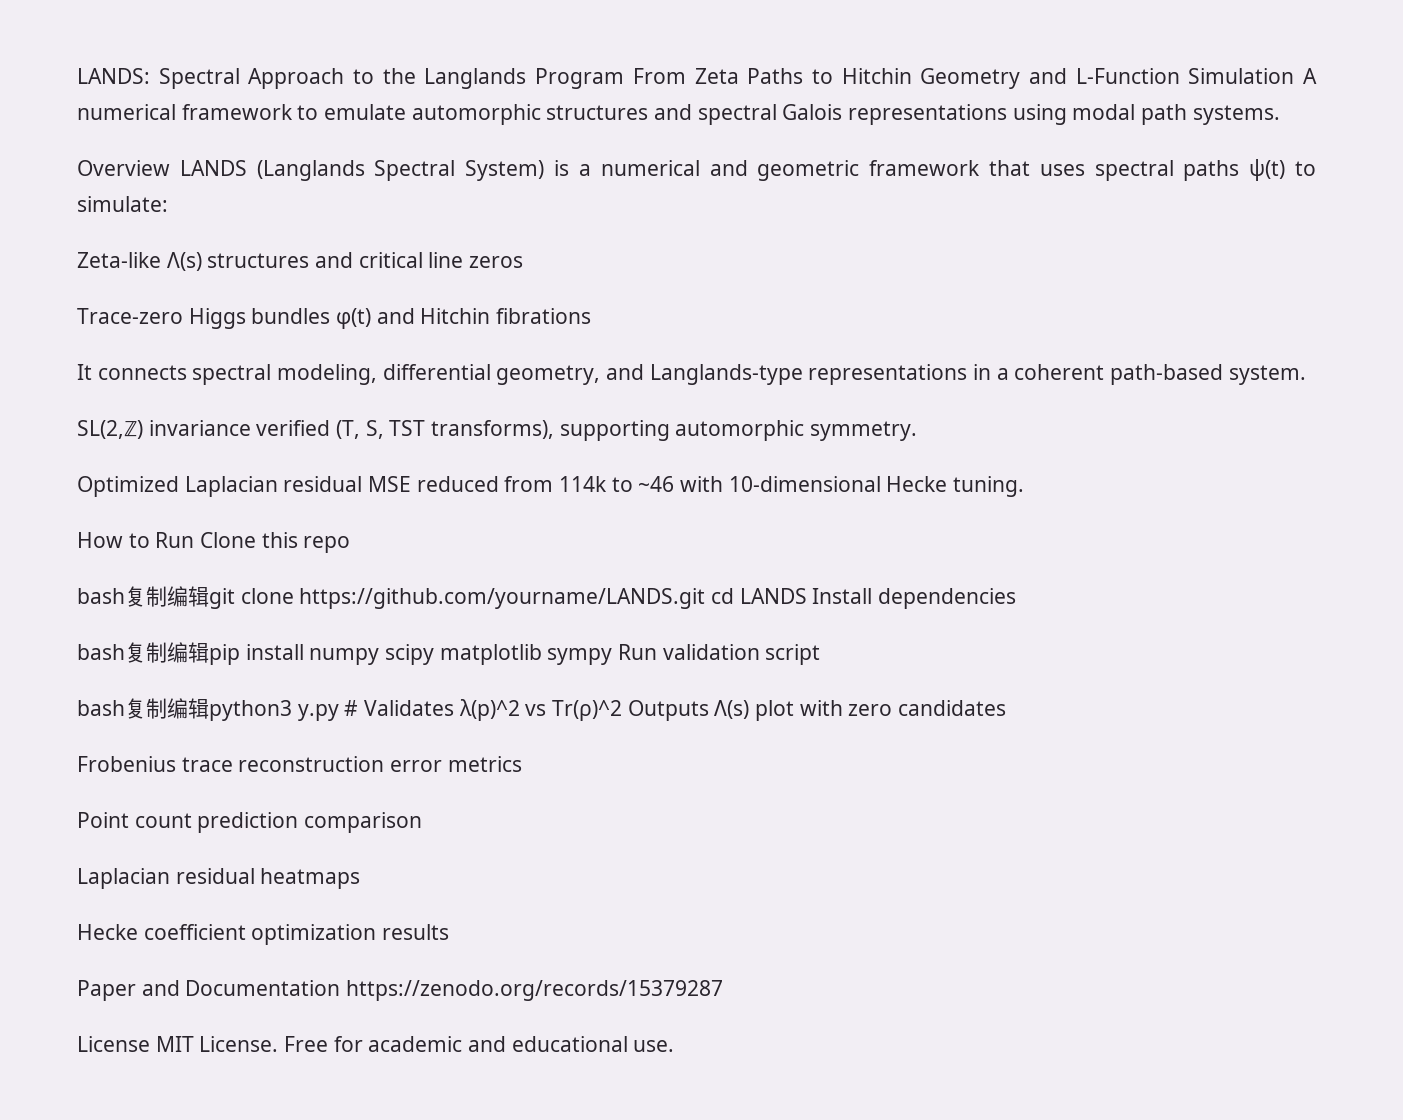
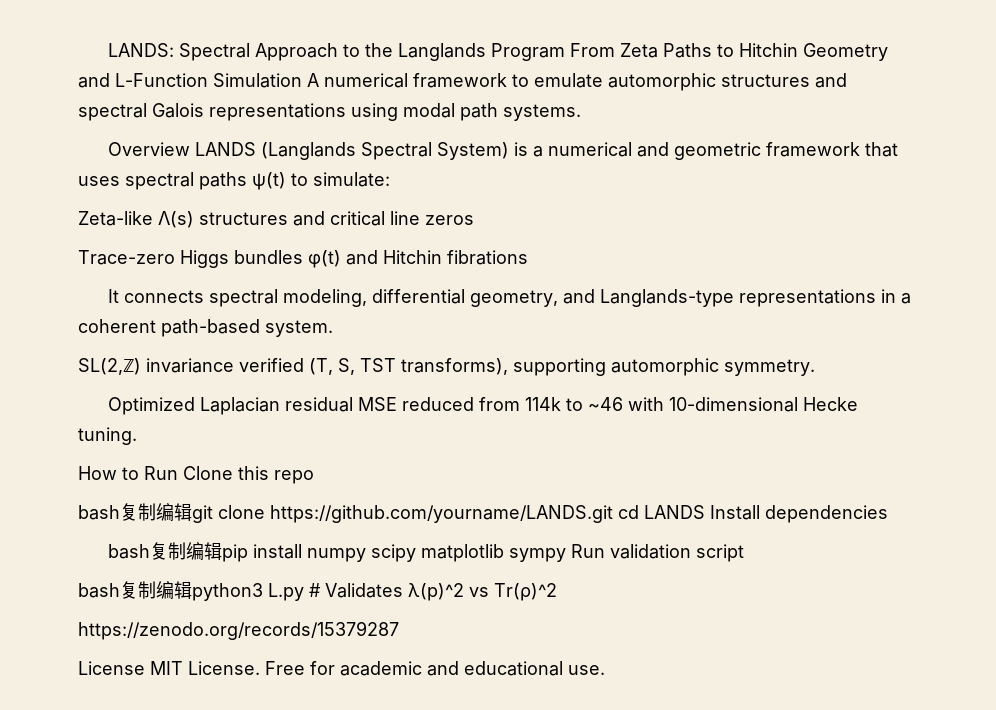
- bash复制编辑python3 y.py # Validates λ(p)^2 vs Tr(ρ)^2 Outputs Λ(s) plot with zero candidates
- Frobenius trace reconstruction error metrics
- Point count prediction comparison
- Laplacian residual heatmaps
- Hecke coefficient optimization results
- Paper and Documentation https://zenodo.org/records/15379287
+ bash复制编辑python3 L.py # Validates λ(p)^2 vs Tr(ρ)^2
+ https://zenodo.org/records/15379287

